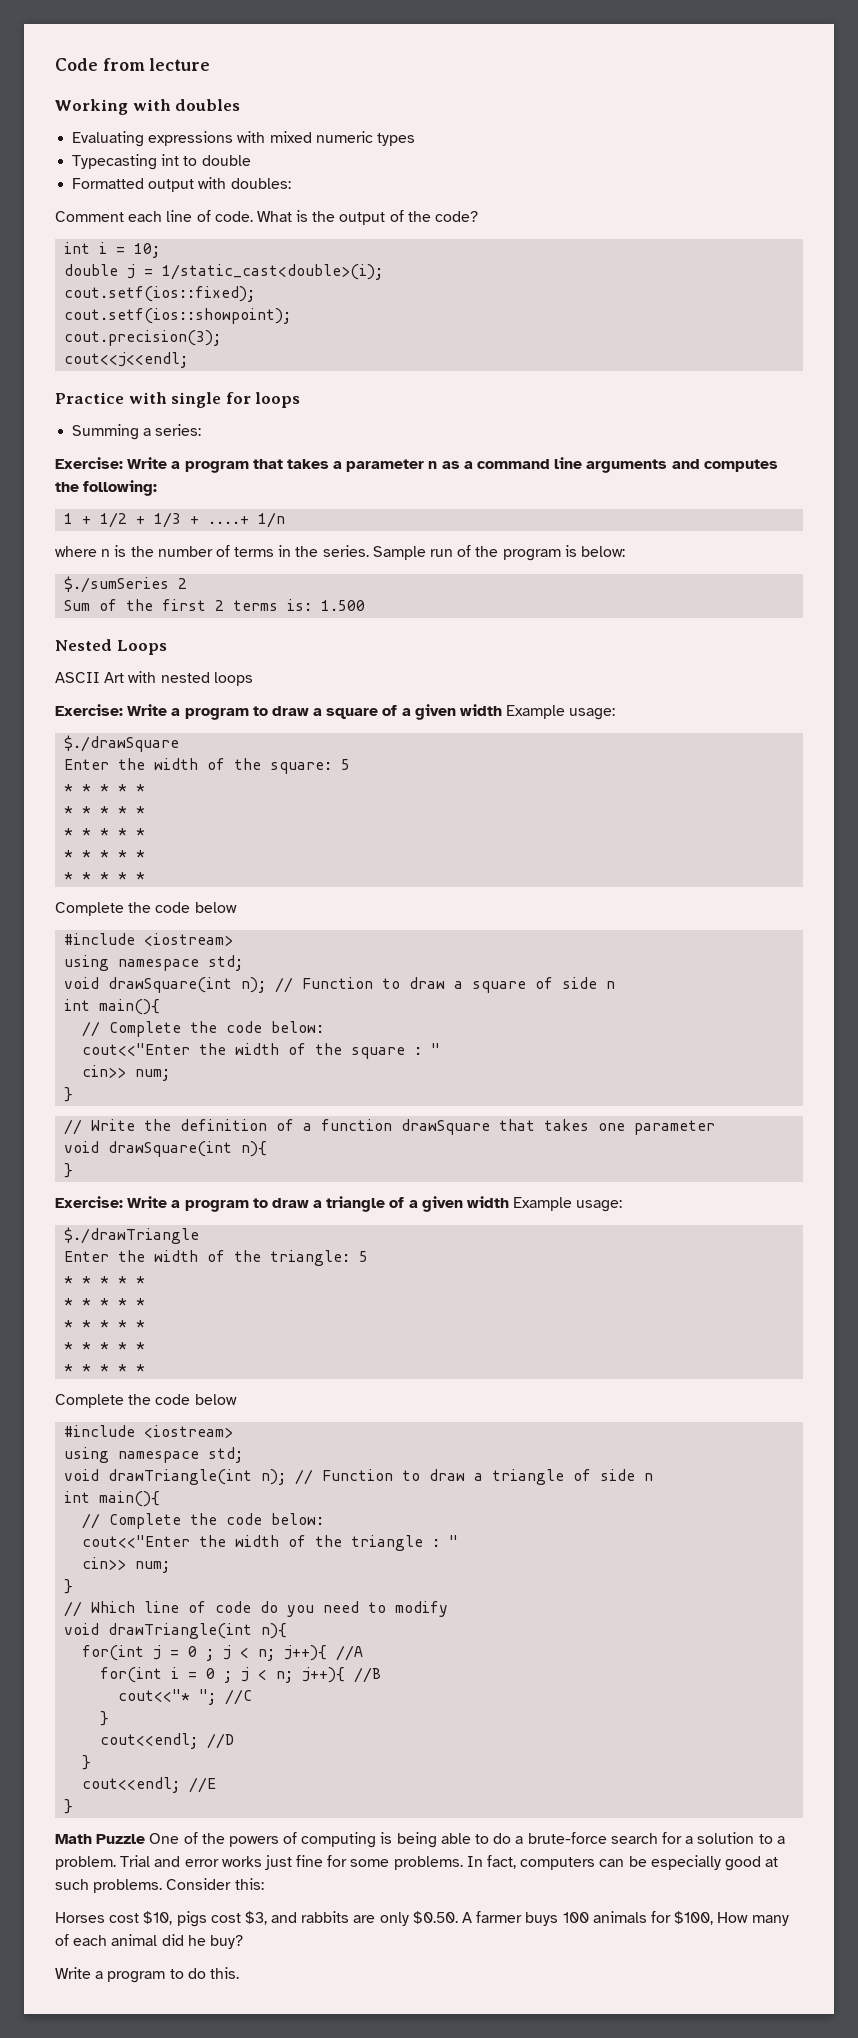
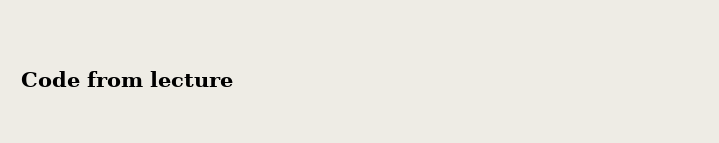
- Working with doubles
- Evaluating expressions with mixed numeric types
- Typecasting int to double
- Formatted output with doubles:
- Comment each line of code. What is the output of the code?
- int i = 10;
- double j = 1/static_cast<double>(i);
- cout.setf(ios::fixed);
- cout.setf(ios::showpoint);
- cout.precision(3);
- cout<<j<<endl;
- Practice with single for loops
- Summing a series:
- Exercise: Write a program that takes a parameter n as a command line arguments and computes the following:
- 1 + 1/2 + 1/3 + ....+ 1/n
- where n is the number of terms in the series. Sample run of the program is below:
- $./sumSeries 2
- Sum of the first 2 terms is: 1.500
- Nested Loops
- ASCII Art with nested loops
- Exercise: Write a program to draw a square of a given width Example usage:
- $./drawSquare
- Enter the width of the square: 5
- * * * * *
- * * * * *
- * * * * *
- * * * * *
- * * * * *
- Complete the code below
- #include <iostream>
- using namespace std;
- void drawSquare(int n); // Function to draw a square of side n
- int main(){
- // Complete the code below:
- cout<<"Enter the width of the square : "
- cin>> num;
- }
- // Write the definition of a function drawSquare that takes one parameter
- void drawSquare(int n){
- }
- Exercise: Write a program to draw a triangle of a given width Example usage:
- $./drawTriangle
- Enter the width of the triangle: 5
- * * * * *
- * * * * *
- * * * * *
- * * * * *
- * * * * *
- Complete the code below
- #include <iostream>
- using namespace std;
- void drawTriangle(int n); // Function to draw a triangle of side n
- int main(){
- // Complete the code below:
- cout<<"Enter the width of the triangle : "
- cin>> num;
- }
- // Which line of code do you need to modify
- void drawTriangle(int n){
- for(int j = 0 ; j < n; j++){ //A
- for(int i = 0 ; j < n; j++){ //B
- cout<<"* "; //C
- }
- cout<<endl; //D
- }
- cout<<endl; //E
- }
- Math Puzzle One of the powers of computing is being able to do a brute-force search for a solution to a problem. Trial and error works just fine for some problems. In fact, computers can be especially good at such problems. Consider this:
- Horses cost $10, pigs cost $3, and rabbits are only $0.50. A farmer buys 100 animals for $100, How many of each animal did he buy?
- Write a program to do this.

